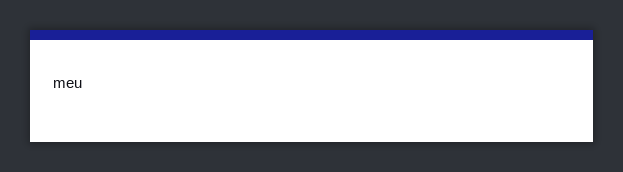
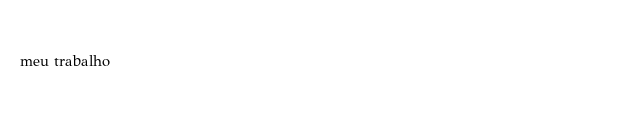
- meu
+ meu trabalho

